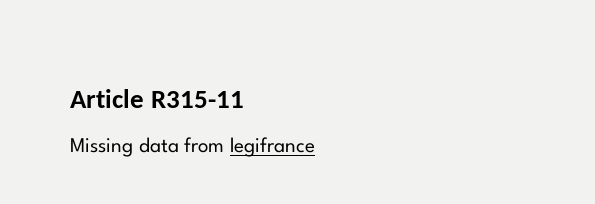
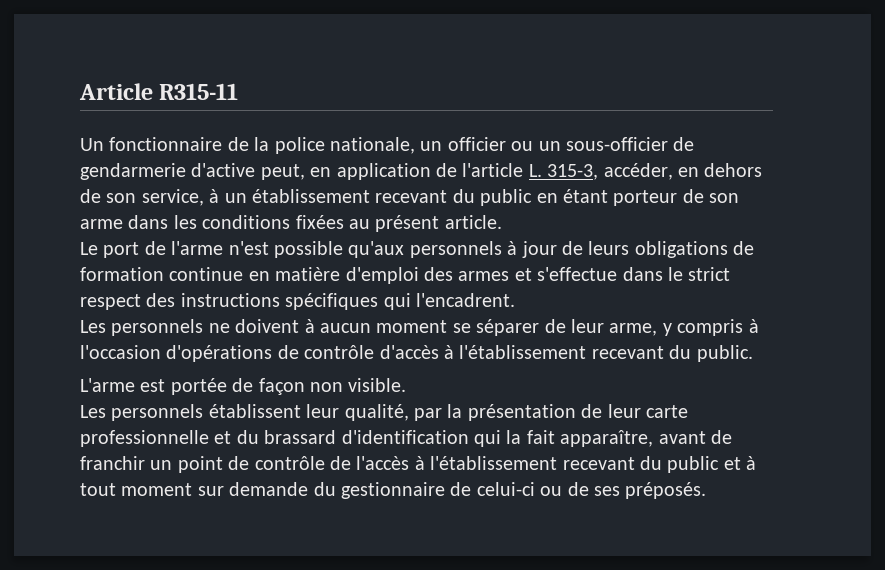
- Missing data from legifrance
+ Un fonctionnaire de la police nationale, un officier ou un sous-officier de gendarmerie d'active peut, en application de l'article L. 315-3, accéder, en dehors de son service, à un établissement recevant du public en étant porteur de son arme dans les conditions fixées au présent article.
+ Le port de l'arme n'est possible qu'aux personnels à jour de leurs obligations de formation continue en matière d'emploi des armes et s'effectue dans le strict respect des instructions spécifiques qui l'encadrent.
+ Les personnels ne doivent à aucun moment se séparer de leur arme, y compris à l'occasion d'opérations de contrôle d'accès à l'établissement recevant du public.
+ L'arme est portée de façon non visible.
+ Les personnels établissent leur qualité, par la présentation de leur carte professionnelle et du brassard d'identification qui la fait apparaître, avant de franchir un point de contrôle de l'accès à l'établissement recevant du public et à tout moment sur demande du gestionnaire de celui-ci ou de ses préposés.

